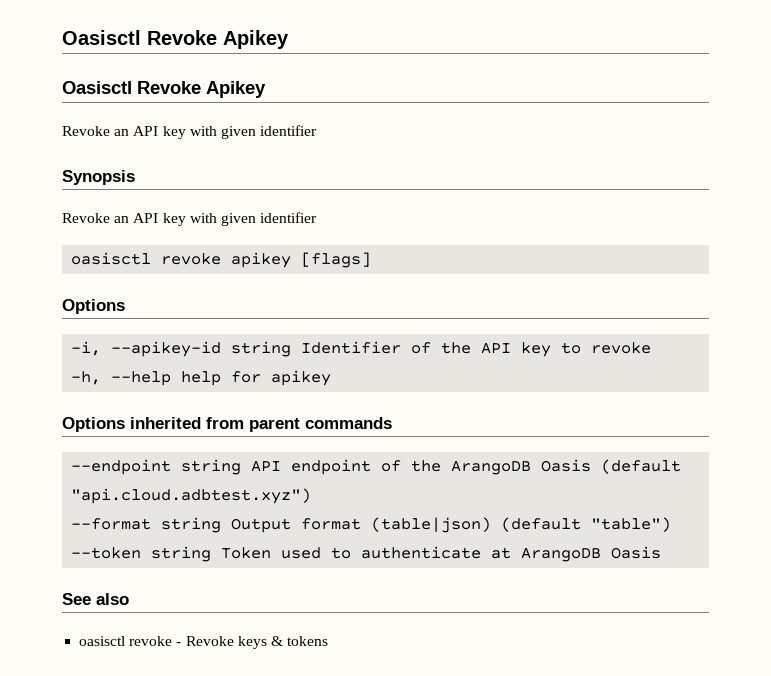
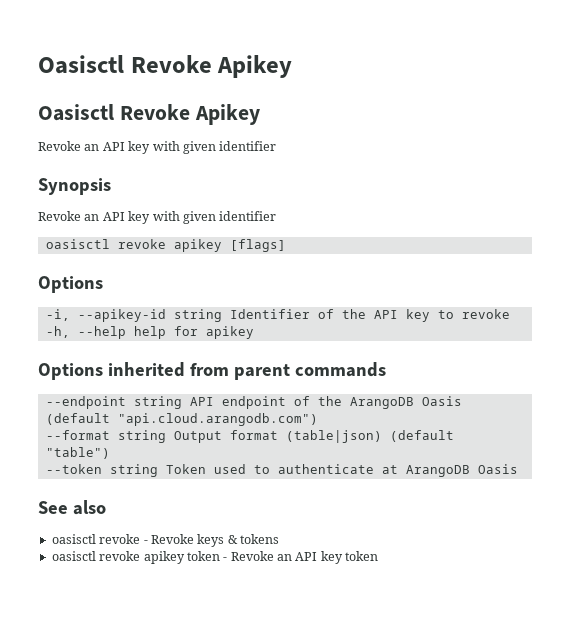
- --endpoint string API endpoint of the ArangoDB Oasis (default "api.cloud.adbtest.xyz")
+ --endpoint string API endpoint of the ArangoDB Oasis (default "api.cloud.arangodb.com")
+ oasisctl revoke apikey token - Revoke an API key token

